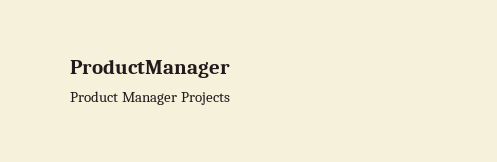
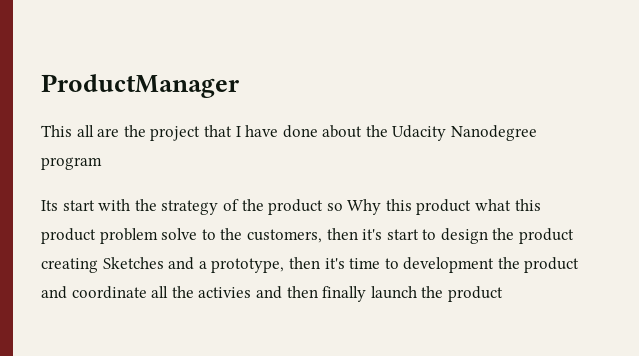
- Product Manager Projects
+ This all are the project that I have done about the Udacity Nanodegree program
+ Its start with the strategy of the product so Why this product what this product problem solve to the customers, then it's start to design the product creating Sketches and a prototype, then it's time to development the product and coordinate all the activies and then finally launch the product

